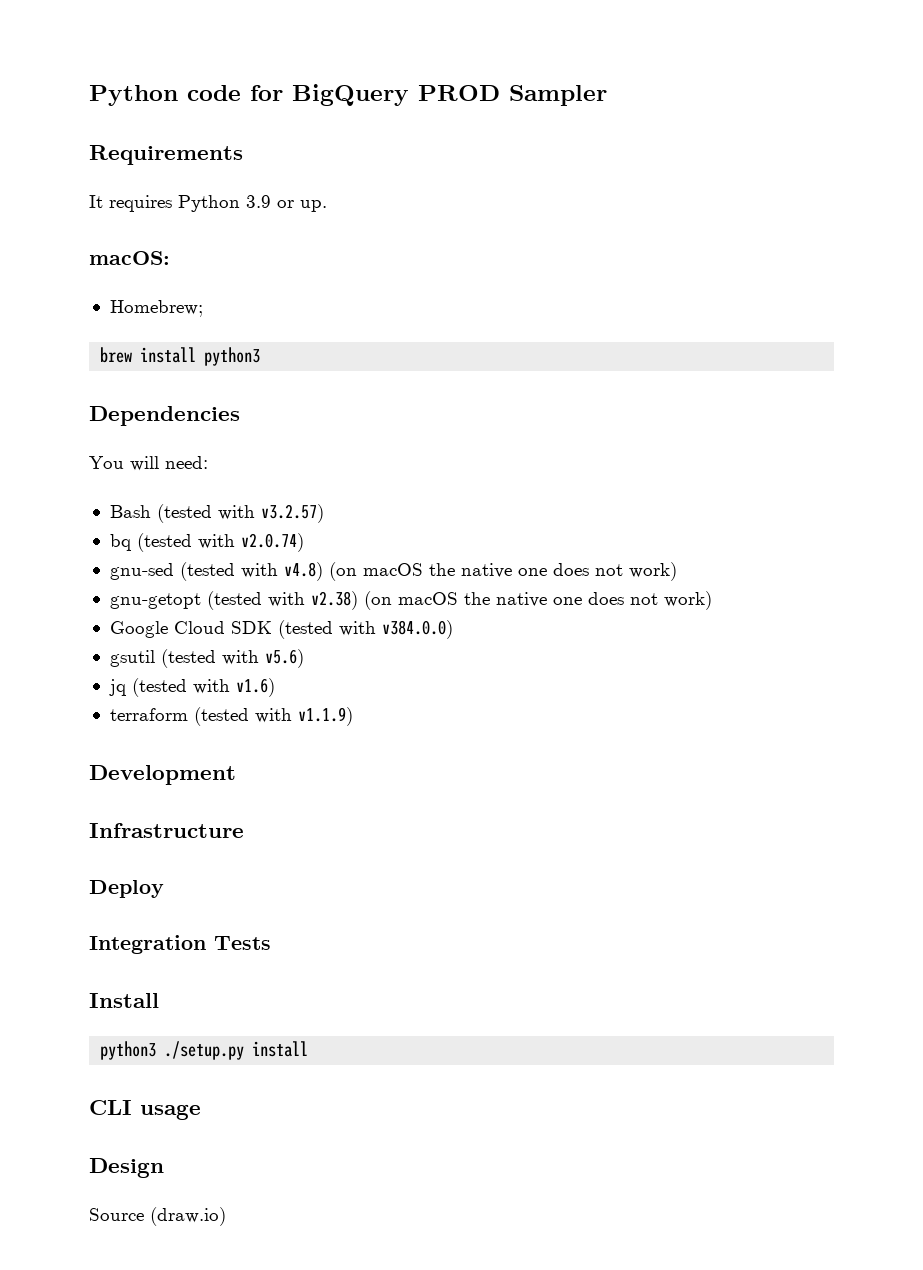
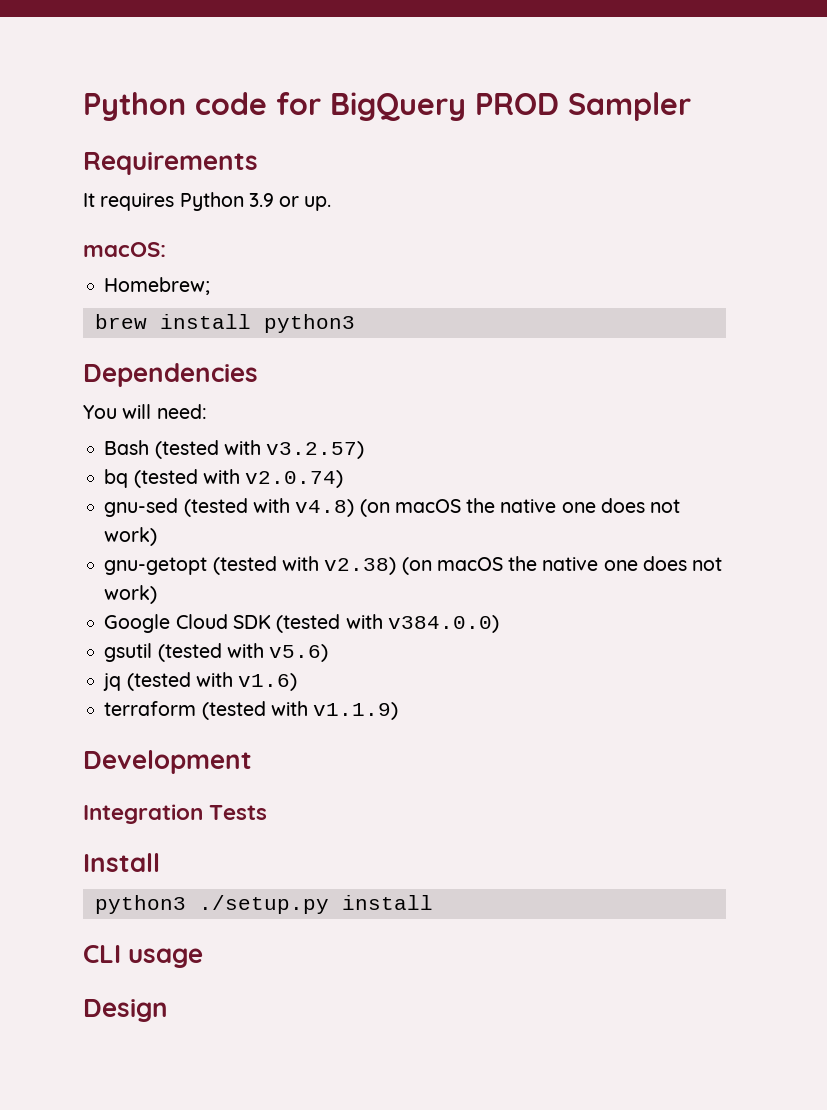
- Infrastructure
- Deploy
- Source (draw.io)

